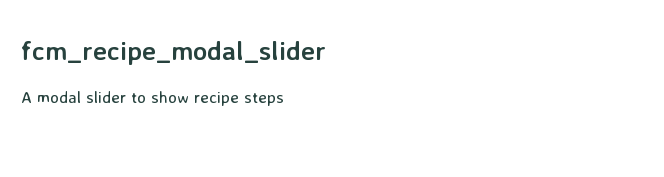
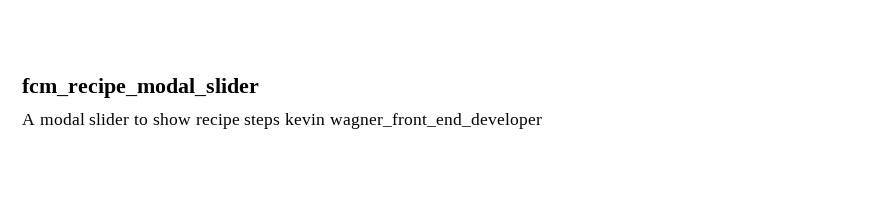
- A modal slider to show recipe steps
+ A modal slider to show recipe steps kevin wagner_front_end_developer

